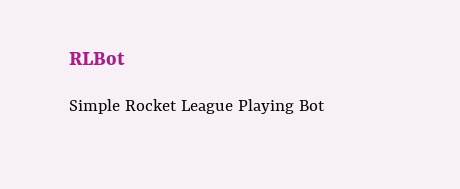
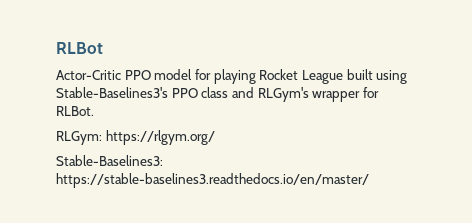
- Simple Rocket League Playing Bot
+ Actor-Critic PPO model for playing Rocket League built using Stable-Baselines3's PPO class and RLGym's wrapper for RLBot.
+ RLGym: https://rlgym.org/
+ Stable-Baselines3: https://stable-baselines3.readthedocs.io/en/master/

